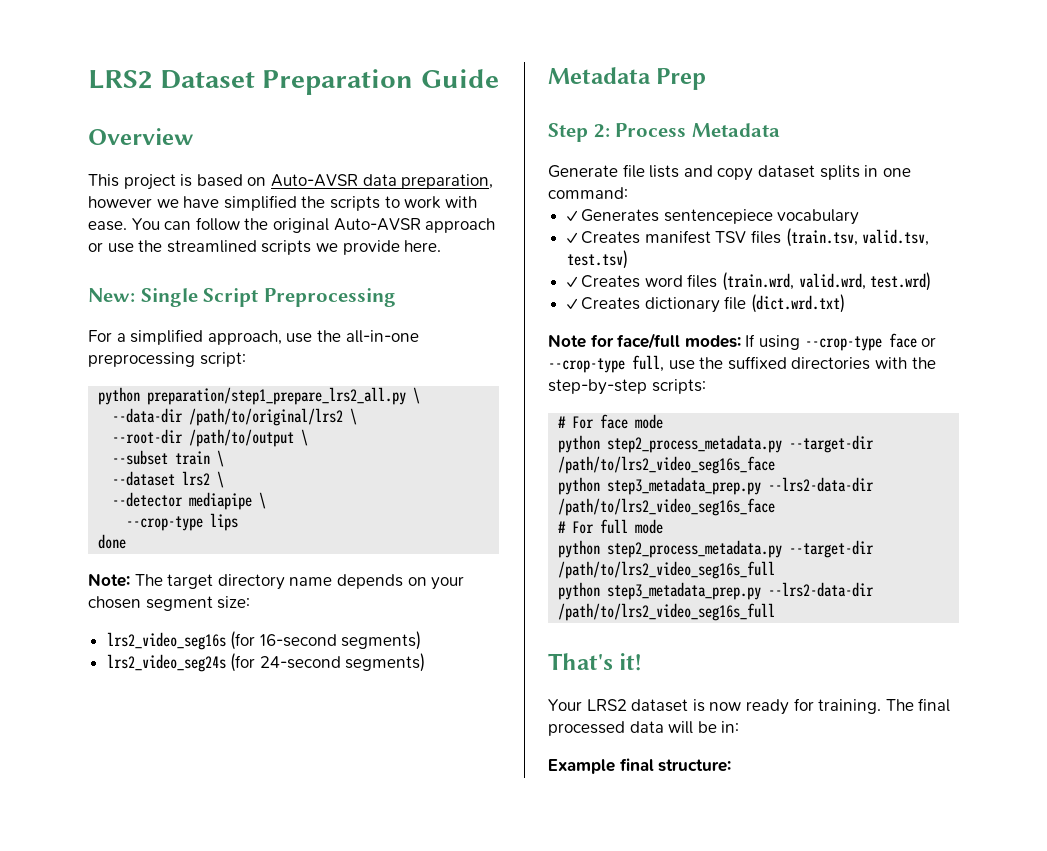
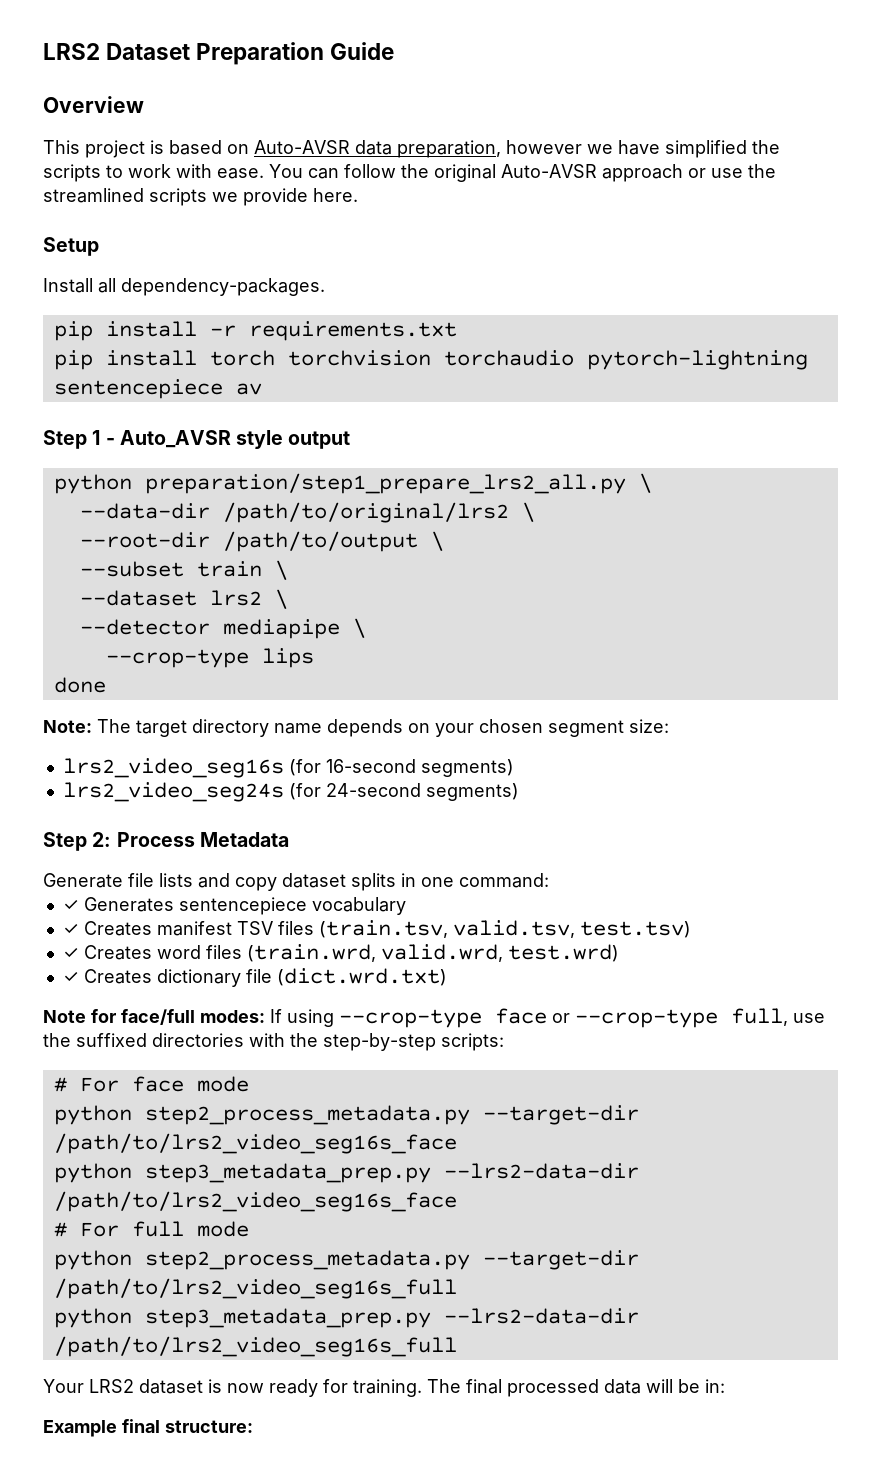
- New: Single Script Preprocessing
- For a simplified approach, use the all-in-one preprocessing script:
+ Setup
+ Install all dependency-packages.
+ pip install -r requirements.txt
+ pip install torch torchvision torchaudio pytorch-lightning sentencepiece av
+ Step 1 - Auto_AVSR style output
- Metadata Prep
- That's it!

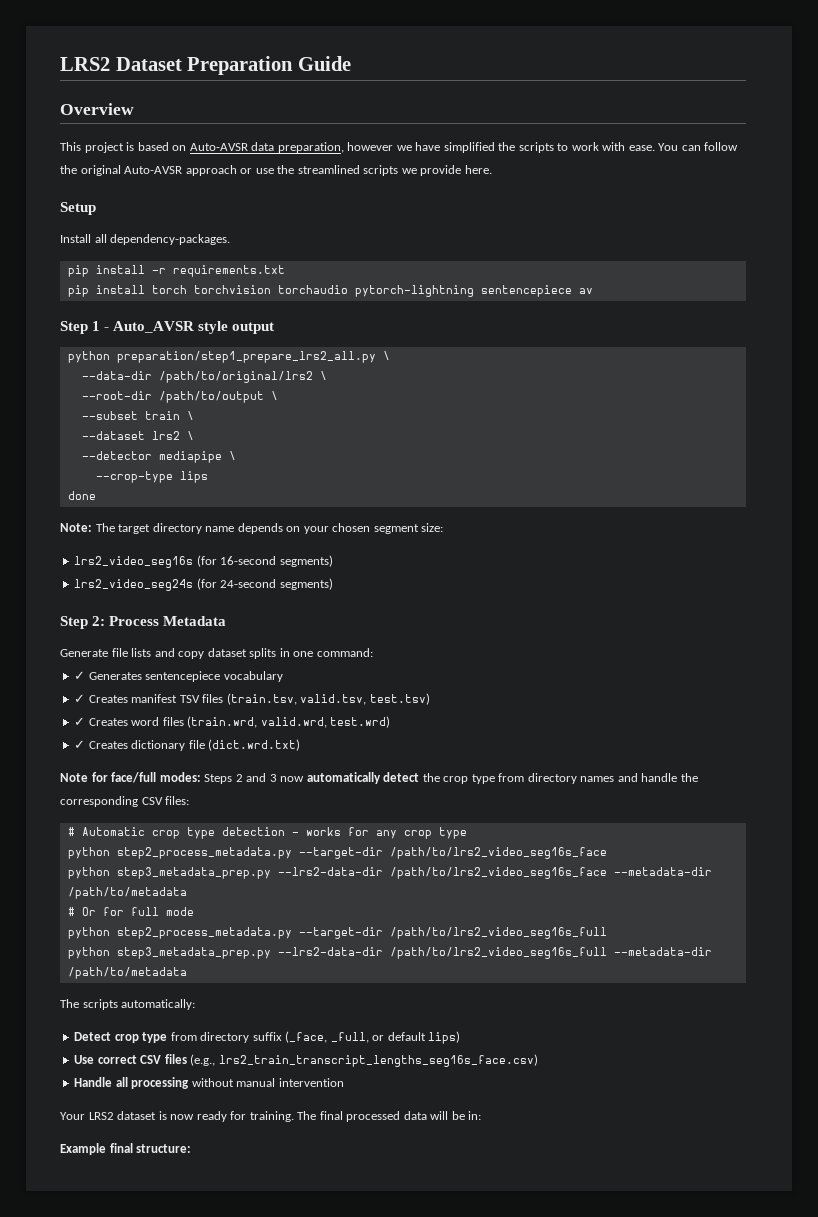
- Note for face/full modes: If using --crop-type face or --crop-type full, use the suffixed directories with the step-by-step scripts:
- # For face mode
+ Note for face/full modes: Steps 2 and 3 now automatically detect the crop type from directory names and handle the corresponding CSV files:
+ # Automatic crop type detection - works for any crop type
- python step3_metadata_prep.py --lrs2-data-dir /path/to/lrs2_video_seg16s_face
- # For full mode
+ python step3_metadata_prep.py --lrs2-data-dir /path/to/lrs2_video_seg16s_face --metadata-dir /path/to/metadata
+ # Or for full mode
- python step3_metadata_prep.py --lrs2-data-dir /path/to/lrs2_video_seg16s_full
+ python step3_metadata_prep.py --lrs2-data-dir /path/to/lrs2_video_seg16s_full --metadata-dir /path/to/metadata
+ The scripts automatically:
+ Detect crop type from directory suffix (_face, _full, or default lips)
+ Use correct CSV files (e.g., lrs2_train_transcript_lengths_seg16s_face.csv)
+ Handle all processing without manual intervention

